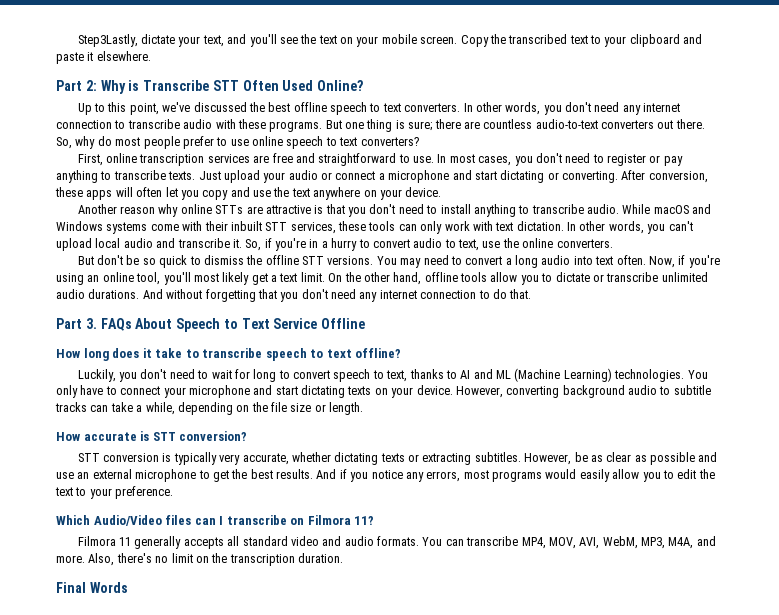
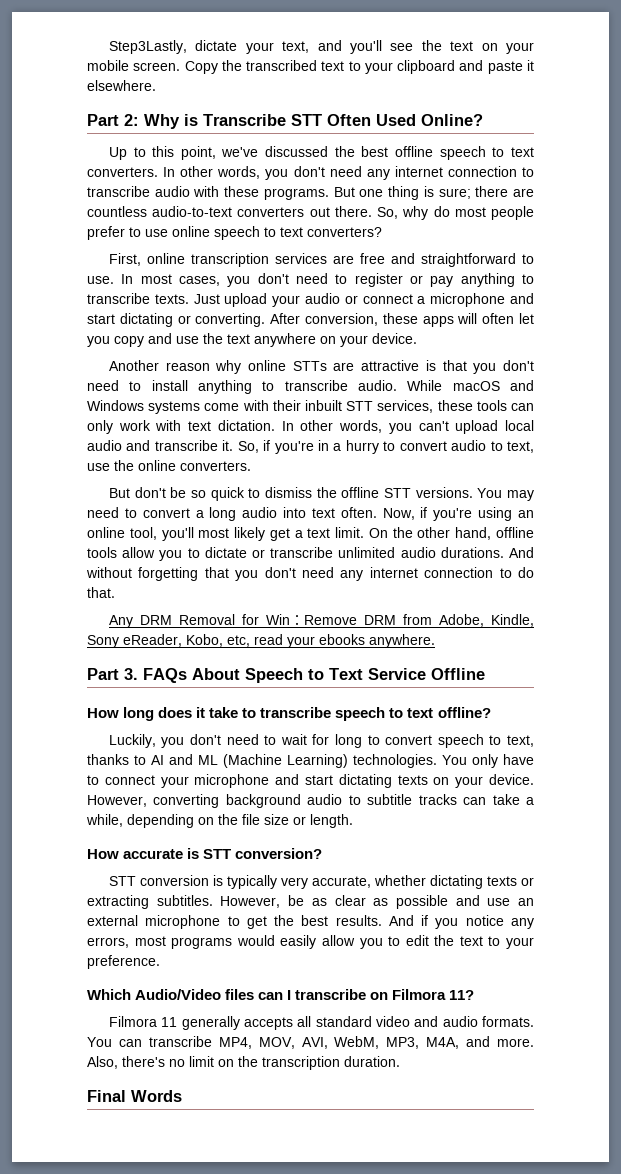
+ Any DRM Removal for Win：Remove DRM from Adobe, Kindle, Sony eReader, Kobo, etc, read your ebooks anywhere.

